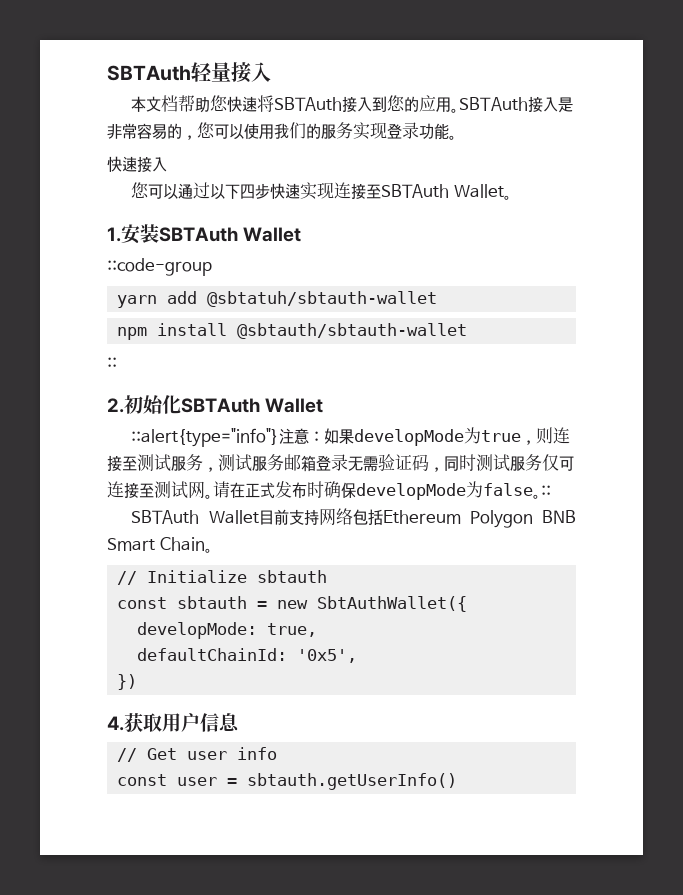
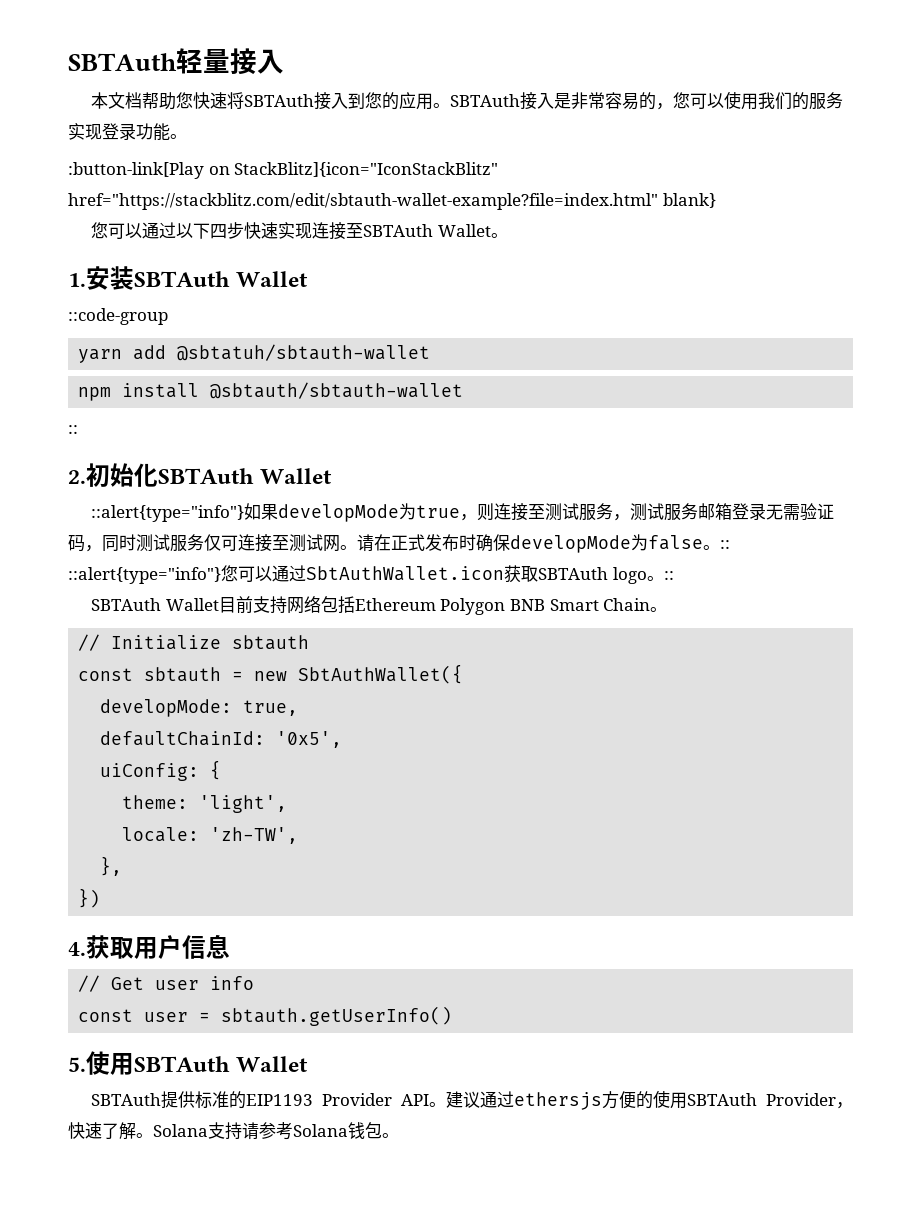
- 快速接入
+ :button-link[Play on StackBlitz]{icon="IconStackBlitz" href="https://stackblitz.com/edit/sbtauth-wallet-example?file=index.html" blank}
- ::alert{type="info"}注意：如果developMode为true，则连接至测试服务，测试服务邮箱登录无需验证码，同时测试服务仅可连接至测试网。
+ ::alert{type="info"}如果developMode为true，则连接至测试服务，测试服务邮箱登录无需验证码，同时测试服务仅可连接至测试网。
- 请在正式发布时确保developMode为false。::
+ 请在正式发布时确保developMode为false。:: ::alert{type="info"}您可以通过SbtAuthWallet.icon获取SBTAuth logo。::
+ uiConfig: {
+ theme: 'light',
+ locale: 'zh-TW',
+ },
+ 5.使用SBTAuth Wallet
+ SBTAuth提供标准的EIP1193 Provider API。建议通过ethersjs方便的使用SBTAuth Provider，快速了解。Solana支持请参考Solana钱包。

